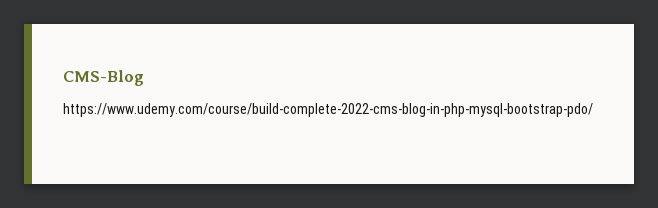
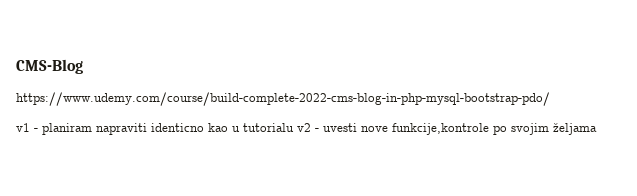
+ v1 - planiram napraviti identicno kao u tutorialu v2 - uvesti nove funkcije,kontrole po svojim željama

